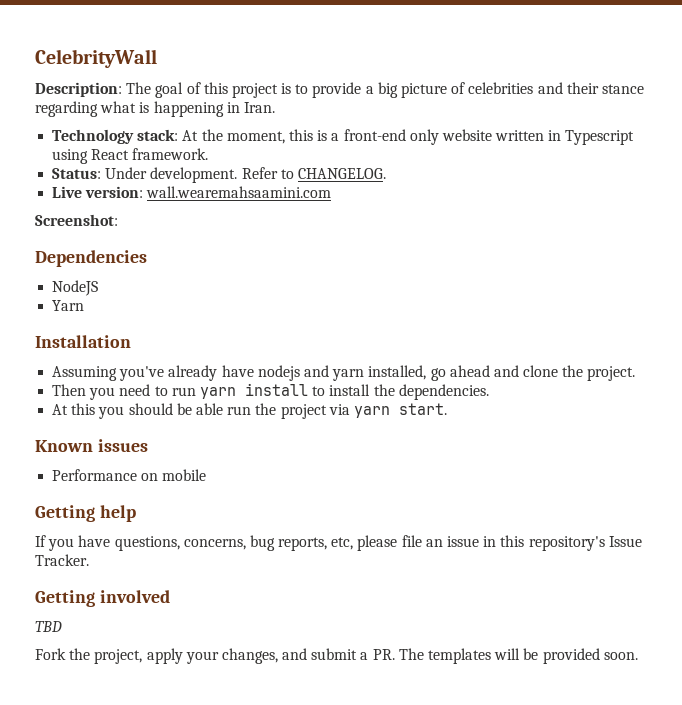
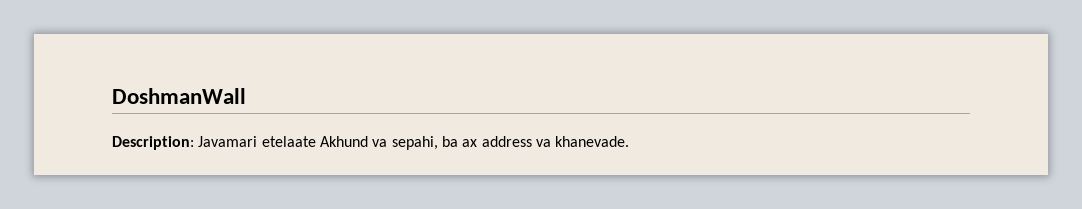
- CelebrityWall
+ DoshmanWall
- Description: The goal of this project is to provide a big picture of celebrities and their stance regarding what is happening in Iran.
- Technology stack: At the moment, this is a front-end only website written in Typescript using React framework.
- Status: Under development. Refer to CHANGELOG.
- Live version: wall.wearemahsaamini.com
- Screenshot:
- Dependencies
- NodeJS
- Yarn
- Installation
- Assuming you've already have nodejs and yarn installed, go ahead and clone the project.
- Then you need to run yarn install to install the dependencies.
- At this you should be able run the project via yarn start.
- Known issues
- Performance on mobile
- Getting help
- If you have questions, concerns, bug reports, etc, please file an issue in this repository's Issue Tracker.
- Getting involved
- TBD
- Fork the project, apply your changes, and submit a PR. The templates will be provided soon.
+ Description: Javamari etelaate Akhund va sepahi, ba ax address va khanevade.

